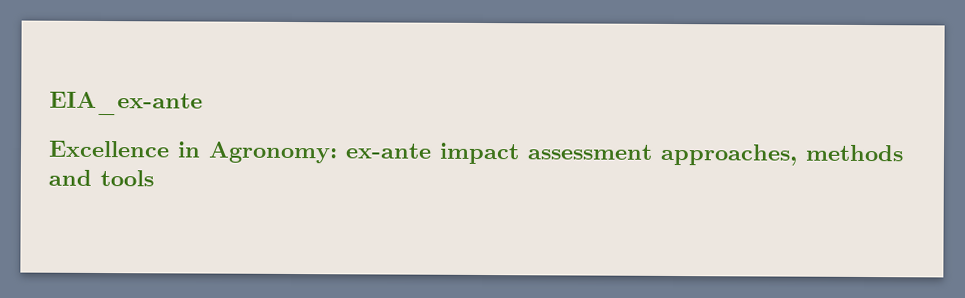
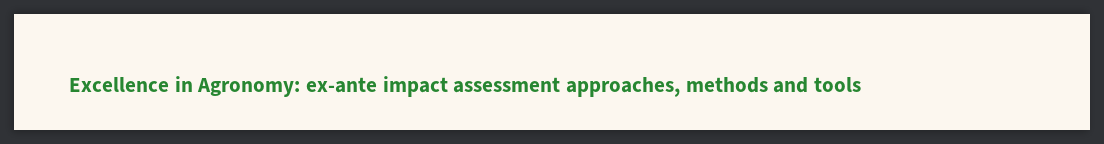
- EIA_ex-ante

